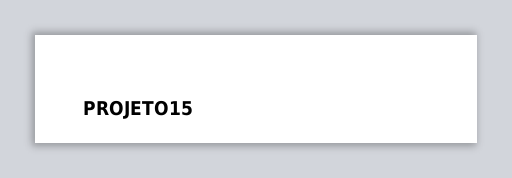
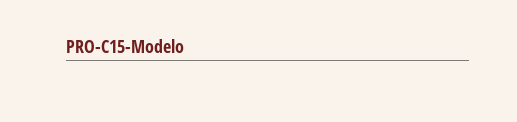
- PROJETO15
+ PRO-C15-Modelo

